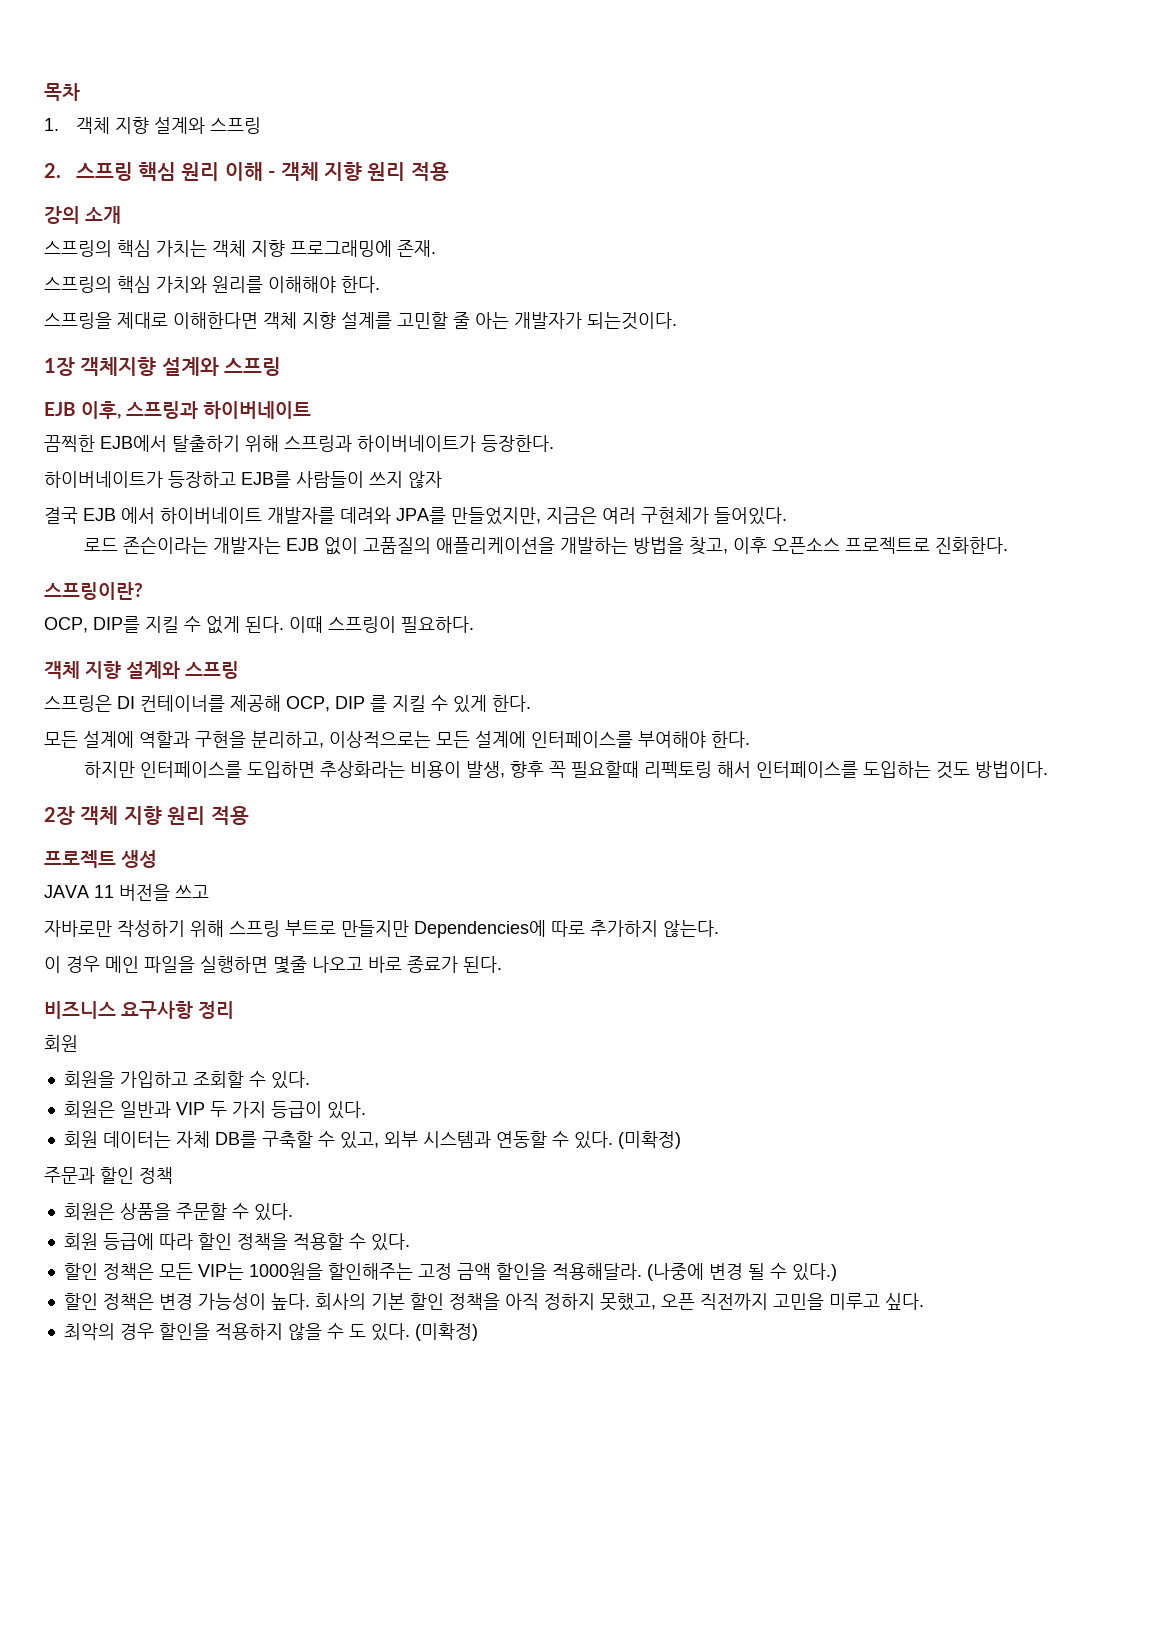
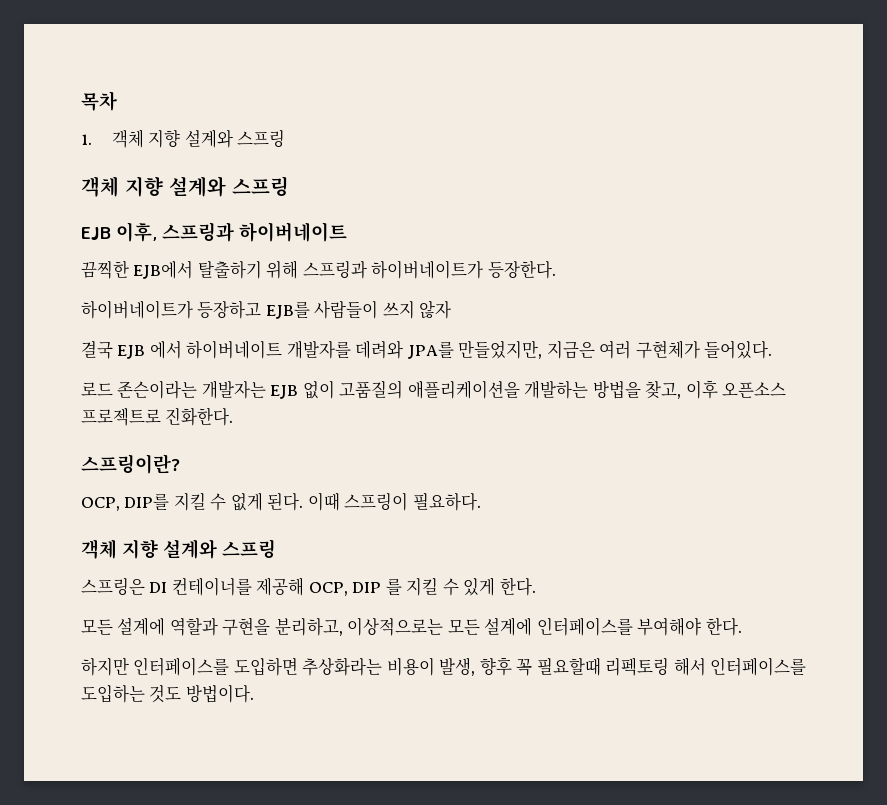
  1. 객체 지향 설계와 스프링
- 2. 스프링 핵심 원리 이해 - 객체 지향 원리 적용
- 강의 소개
- 스프링의 핵심 가치는 객체 지향 프로그래밍에 존재.
- 스프링의 핵심 가치와 원리를 이해해야 한다.
- 스프링을 제대로 이해한다면 객체 지향 설계를 고민할 줄 아는 개발자가 되는것이다.
- 1장 객체지향 설계와 스프링
+ 객체 지향 설계와 스프링
- 2장 객체 지향 원리 적용
- 프로젝트 생성
- JAVA 11 버전을 쓰고
- 자바로만 작성하기 위해 스프링 부트로 만들지만 Dependencies에 따로 추가하지 않는다.
- 이 경우 메인 파일을 실행하면 몇줄 나오고 바로 종료가 된다.
- 비즈니스 요구사항 정리
- 회원
- 회원을 가입하고 조회할 수 있다.
- 회원은 일반과 VIP 두 가지 등급이 있다.
- 회원 데이터는 자체 DB를 구축할 수 있고, 외부 시스템과 연동할 수 있다. (미확정)
- 주문과 할인 정책
- 회원은 상품을 주문할 수 있다.
- 회원 등급에 따라 할인 정책을 적용할 수 있다.
- 할인 정책은 모든 VIP는 1000원을 할인해주는 고정 금액 할인을 적용해달라. (나중에 변경 될 수 있다.)
- 할인 정책은 변경 가능성이 높다. 회사의 기본 할인 정책을 아직 정하지 못했고, 오픈 직전까지 고민을 미루고 싶다.
- 최악의 경우 할인을 적용하지 않을 수 도 있다. (미확정)

